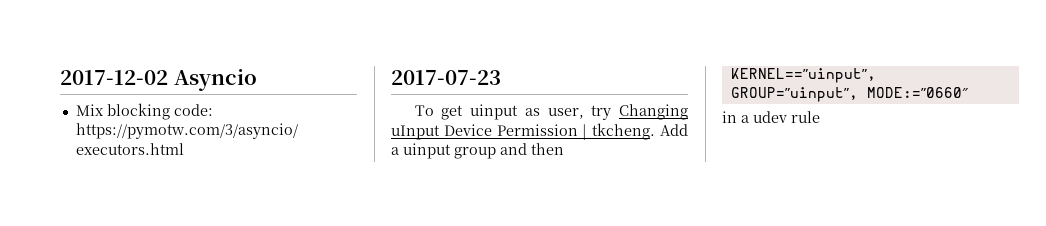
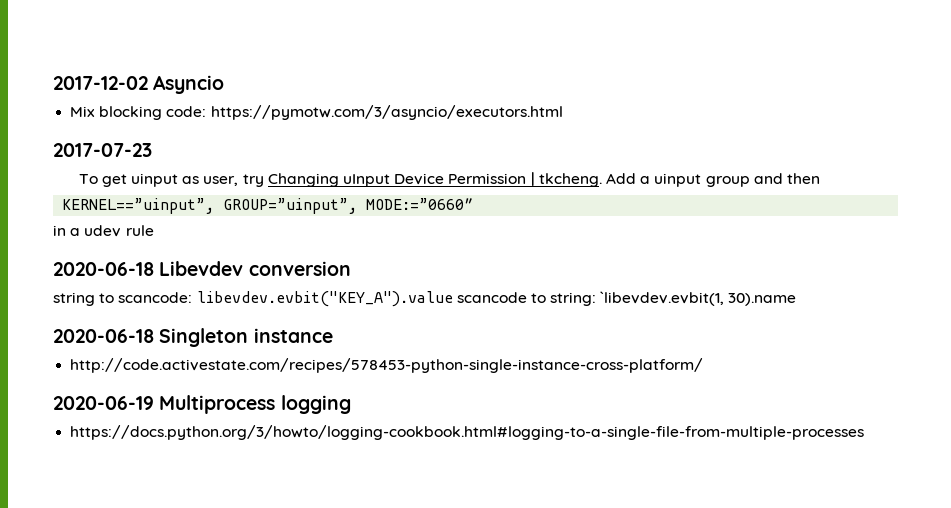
+ 2020-06-18 Libevdev conversion
+ string to scancode: libevdev.evbit("KEY_A").value scancode to string: `libevdev.evbit(1, 30).name
+ 2020-06-18 Singleton instance
+ http://code.activestate.com/recipes/578453-python-single-instance-cross-platform/
+ 2020-06-19 Multiprocess logging
+ https://docs.python.org/3/howto/logging-cookbook.html#logging-to-a-single-file-from-multiple-processes

